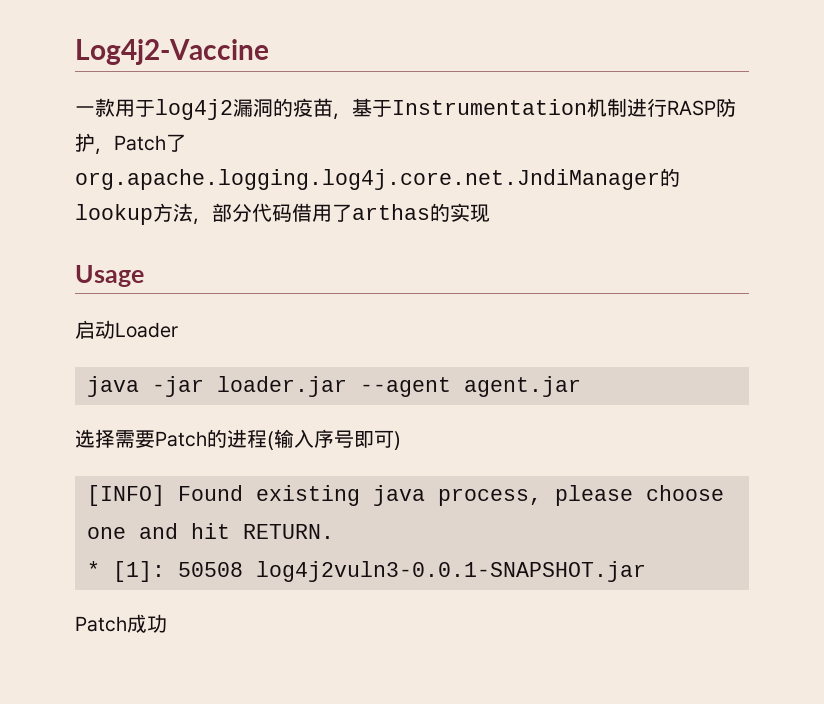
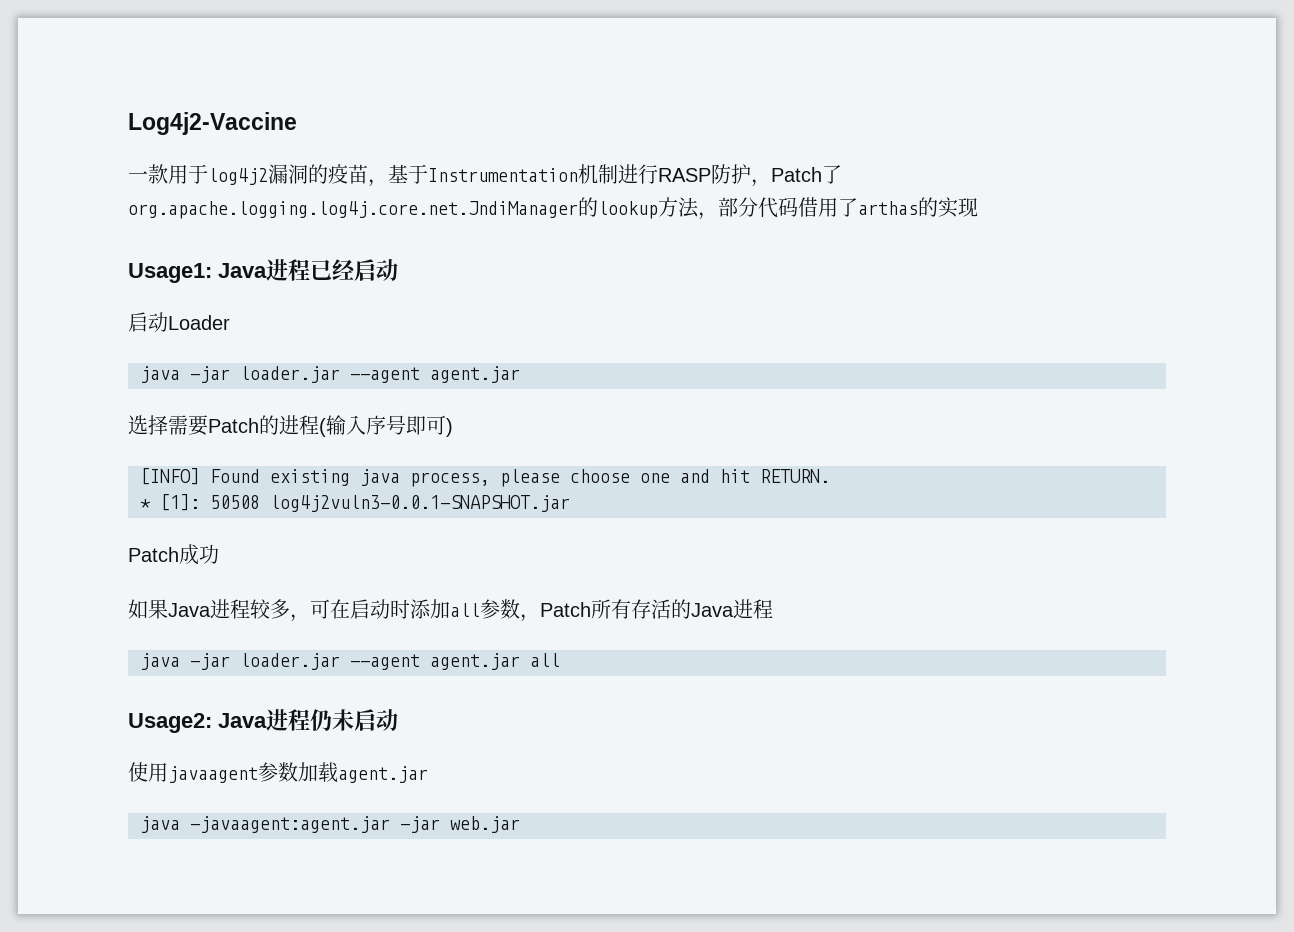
- Usage
+ Usage1: Java进程已经启动
+ 如果Java进程较多，可在启动时添加all参数，Patch所有存活的Java进程
+ java -jar loader.jar --agent agent.jar all
+ Usage2: Java进程仍未启动
+ 使用javaagent参数加载agent.jar
+ java -javaagent:agent.jar -jar web.jar

